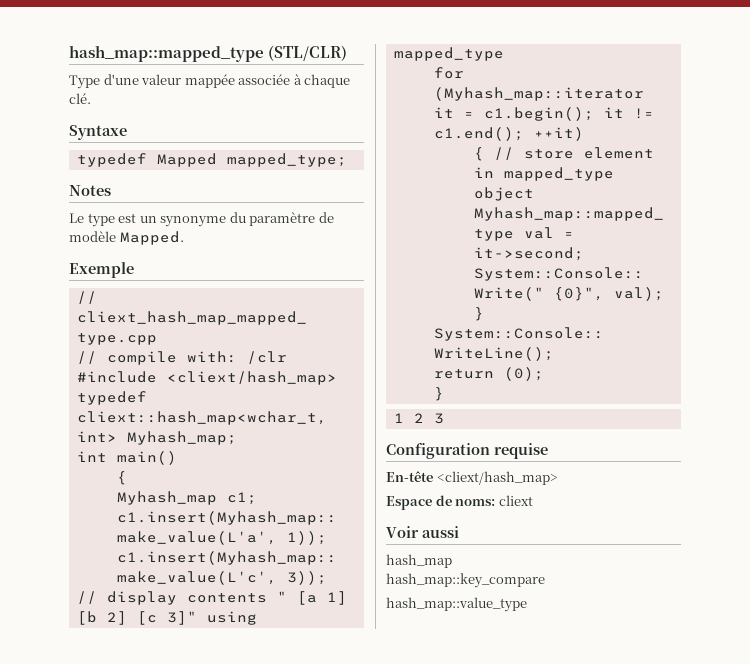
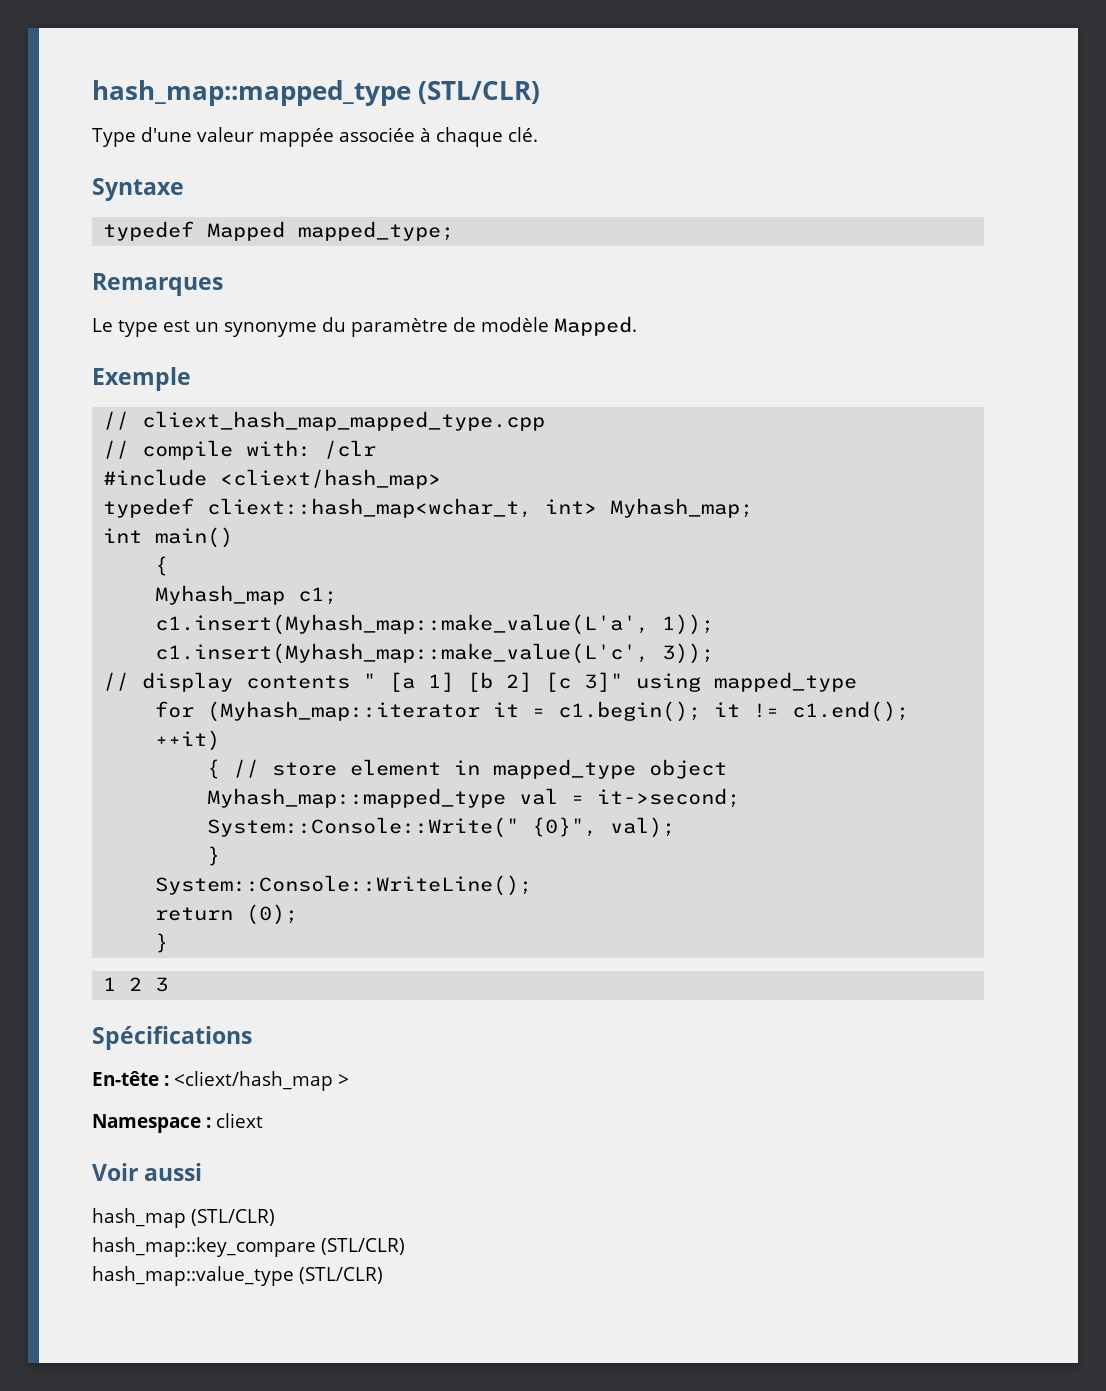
- Notes
+ Remarques
- Configuration requise
+ Spécifications
- En-tête <cliext/hash_map>
- Espace de noms: cliext
+ En-tête : <cliext/hash_map >
+ Namespace : cliext
- hash_map
+ hash_map (STL/CLR)
- hash_map::key_compare
+ hash_map::key_compare (STL/CLR)
- hash_map::value_type
+ hash_map::value_type (STL/CLR)

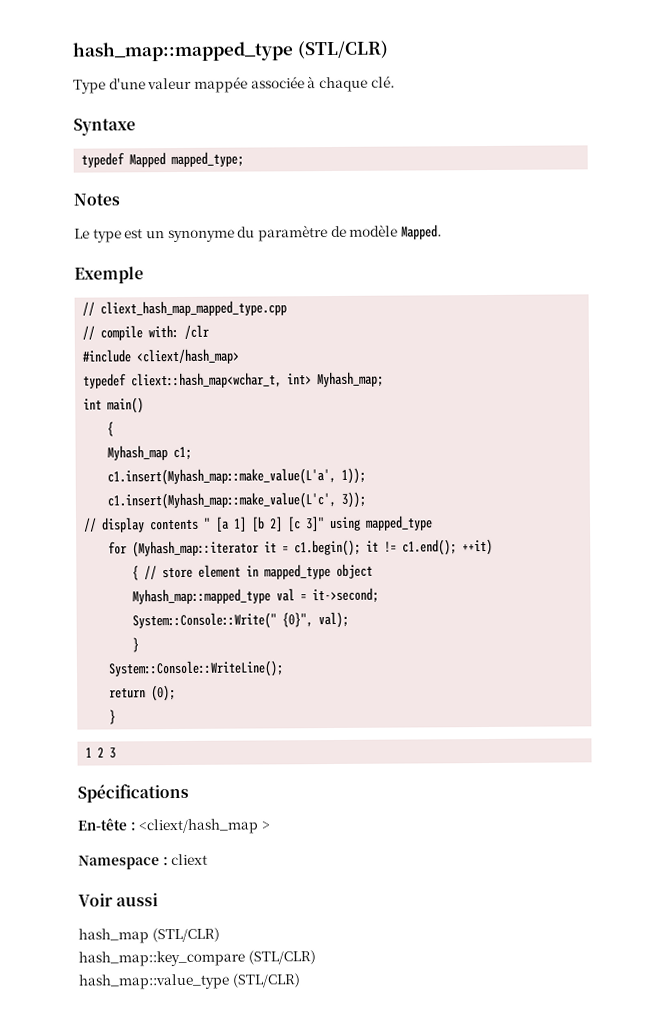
- Remarques
+ Notes

